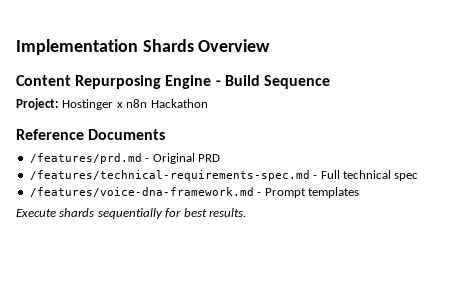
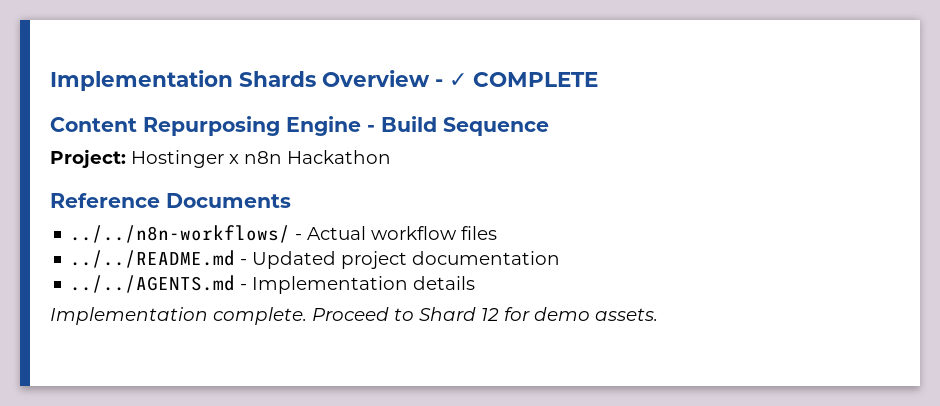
- Implementation Shards Overview
+ Implementation Shards Overview - ✓ COMPLETE
- /features/prd.md - Original PRD
- /features/technical-requirements-spec.md - Full technical spec
- /features/voice-dna-framework.md - Prompt templates
- Execute shards sequentially for best results.
+ ../../n8n-workflows/ - Actual workflow files
+ ../../README.md - Updated project documentation
+ ../../AGENTS.md - Implementation details
+ Implementation complete. Proceed to Shard 12 for demo assets.

